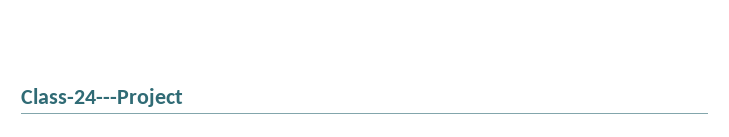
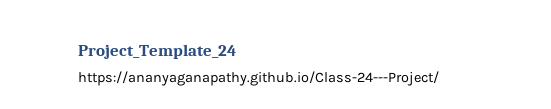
- Class-24---Project
+ Project_Template_24
+ https://ananyaganapathy.github.io/Class-24---Project/

